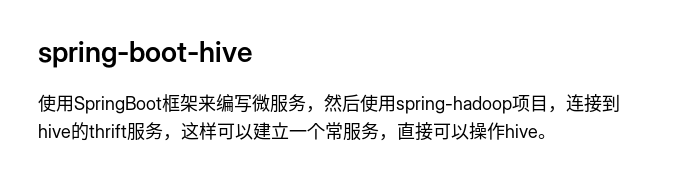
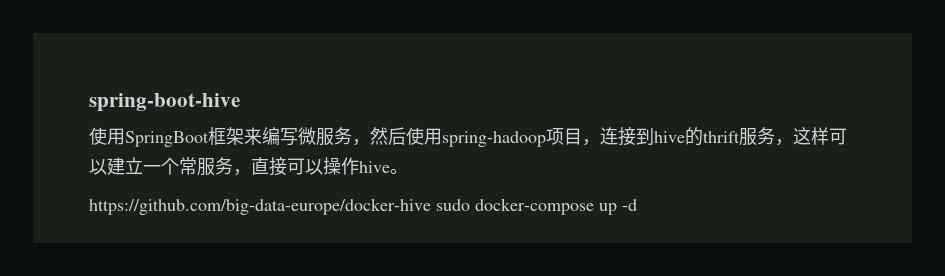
+ https://github.com/big-data-europe/docker-hive sudo docker-compose up -d

